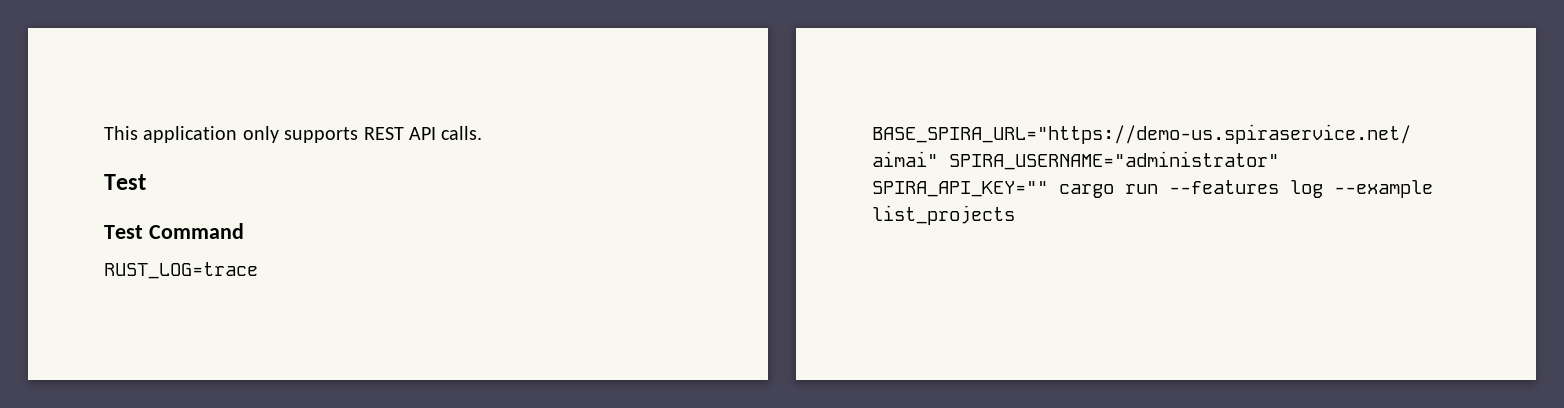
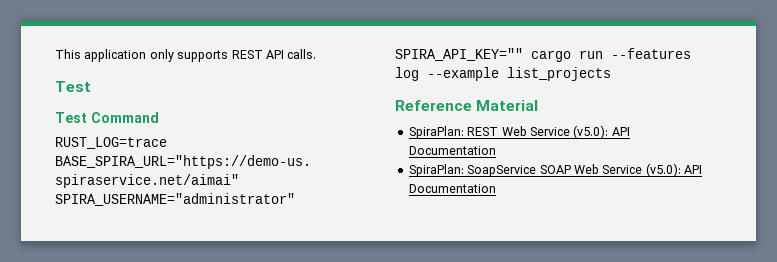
+ Reference Material
+ SpiraPlan: REST Web Service (v5.0): API Documentation
+ SpiraPlan: SoapService SOAP Web Service (v5.0): API Documentation

